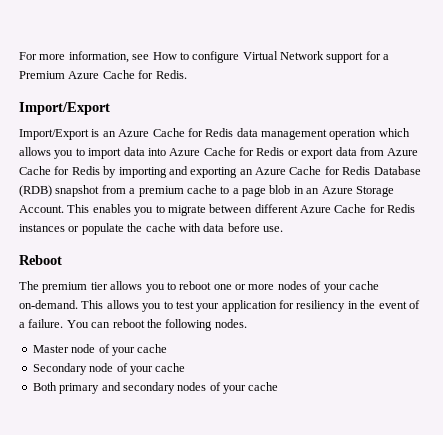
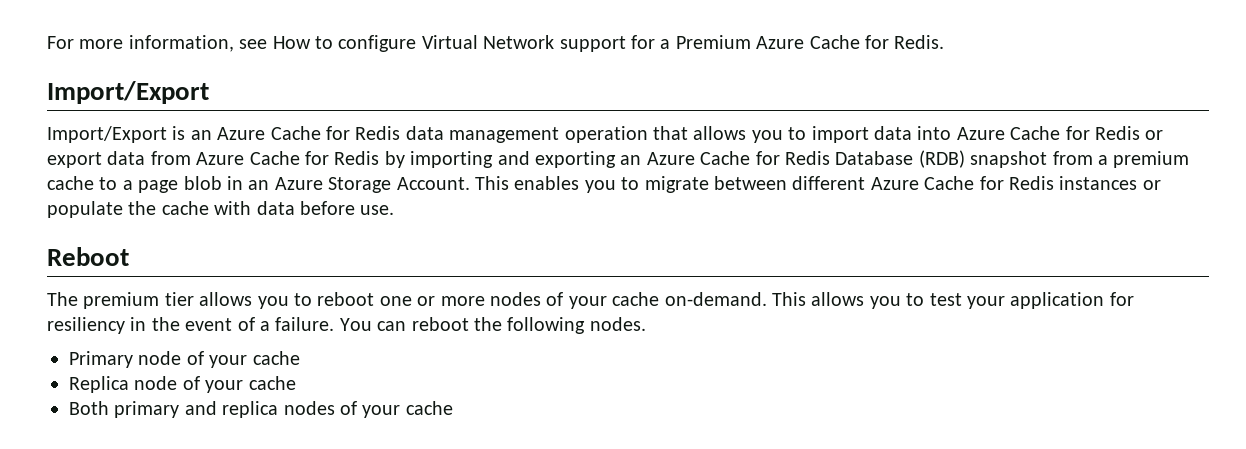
- Import/Export is an Azure Cache for Redis data management operation which allows you to import data into Azure Cache for Redis or export data from Azure Cache for Redis by importing and exporting an Azure Cache for Redis Database (RDB) snapshot from a premium cache to a page blob in an Azure Storage Account.
+ Import/Export is an Azure Cache for Redis data management operation that allows you to import data into Azure Cache for Redis or export data from Azure Cache for Redis by importing and exporting an Azure Cache for Redis Database (RDB) snapshot from a premium cache to a page blob in an Azure Storage Account.
- Master node of your cache
- Secondary node of your cache
+ Primary node of your cache
+ Replica node of your cache
- Both primary and secondary nodes of your cache
+ Both primary and replica nodes of your cache

